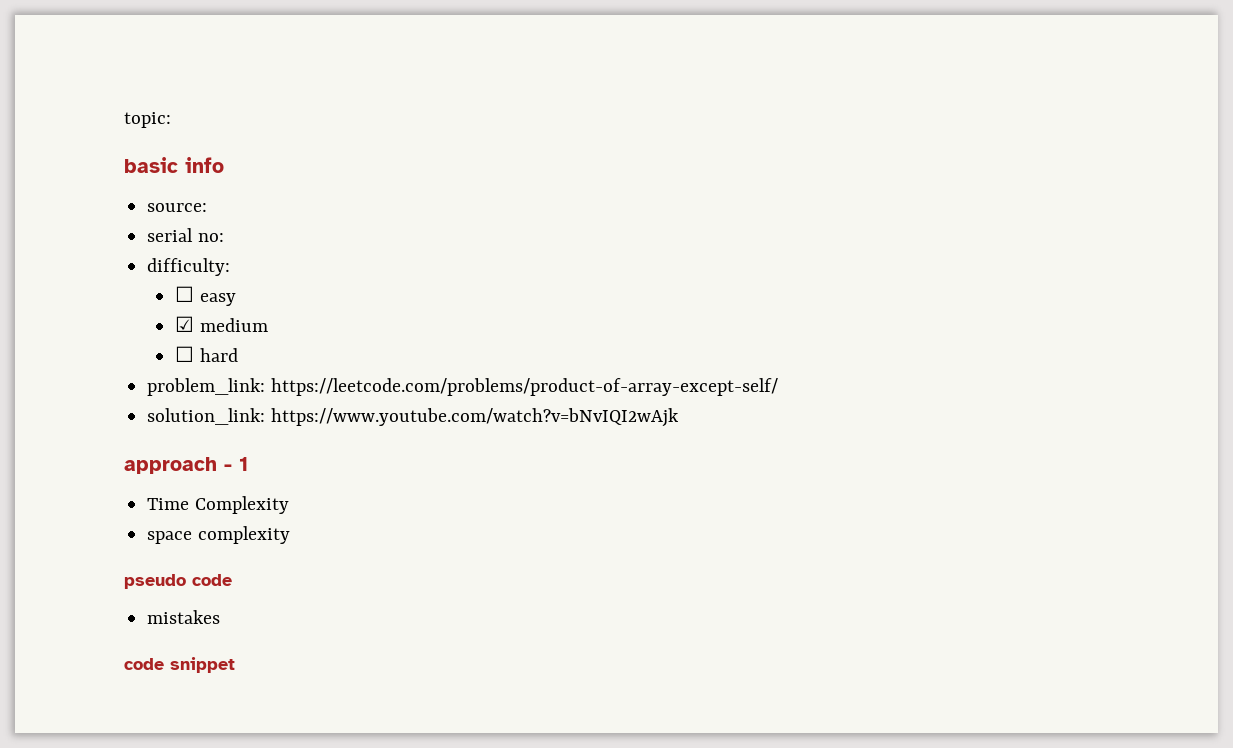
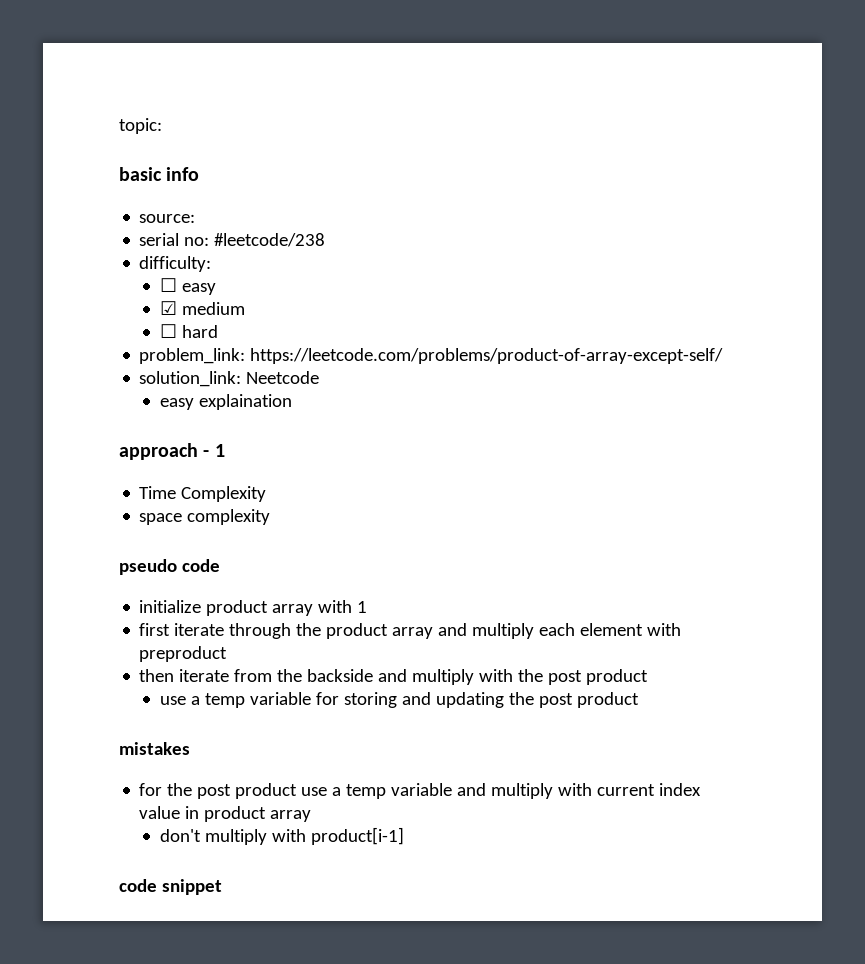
- serial no:
+ serial no: #leetcode/238
- solution_link: https://www.youtube.com/watch?v=bNvIQI2wAjk
+ solution_link: Neetcode
+ easy explaination
+ initialize product array with 1
+ first iterate through the product array and multiply each element with preproduct
+ then iterate from the backside and multiply with the post product
+ use a temp variable for storing and updating the post product
  mistakes
+ for the post product use a temp variable and multiply with current index value in product array
+ don't multiply with product[i-1]

